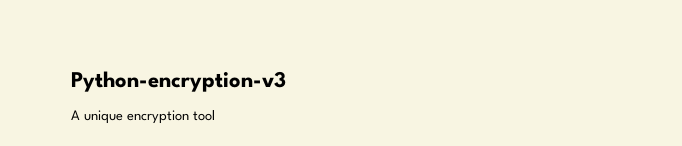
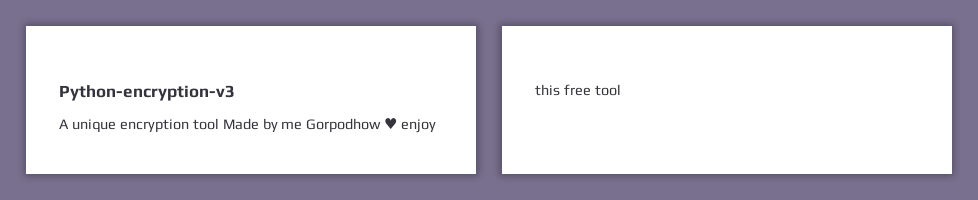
- A unique encryption tool
+ A unique encryption tool Made by me Gorpodhow ♥ enjoy this free tool

